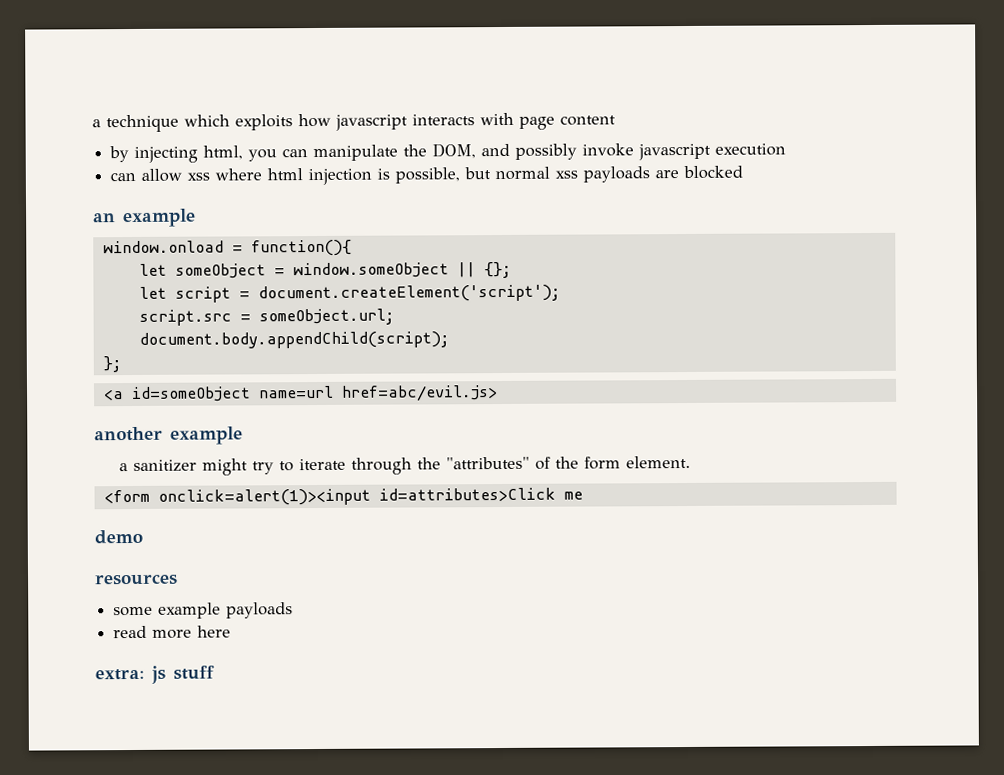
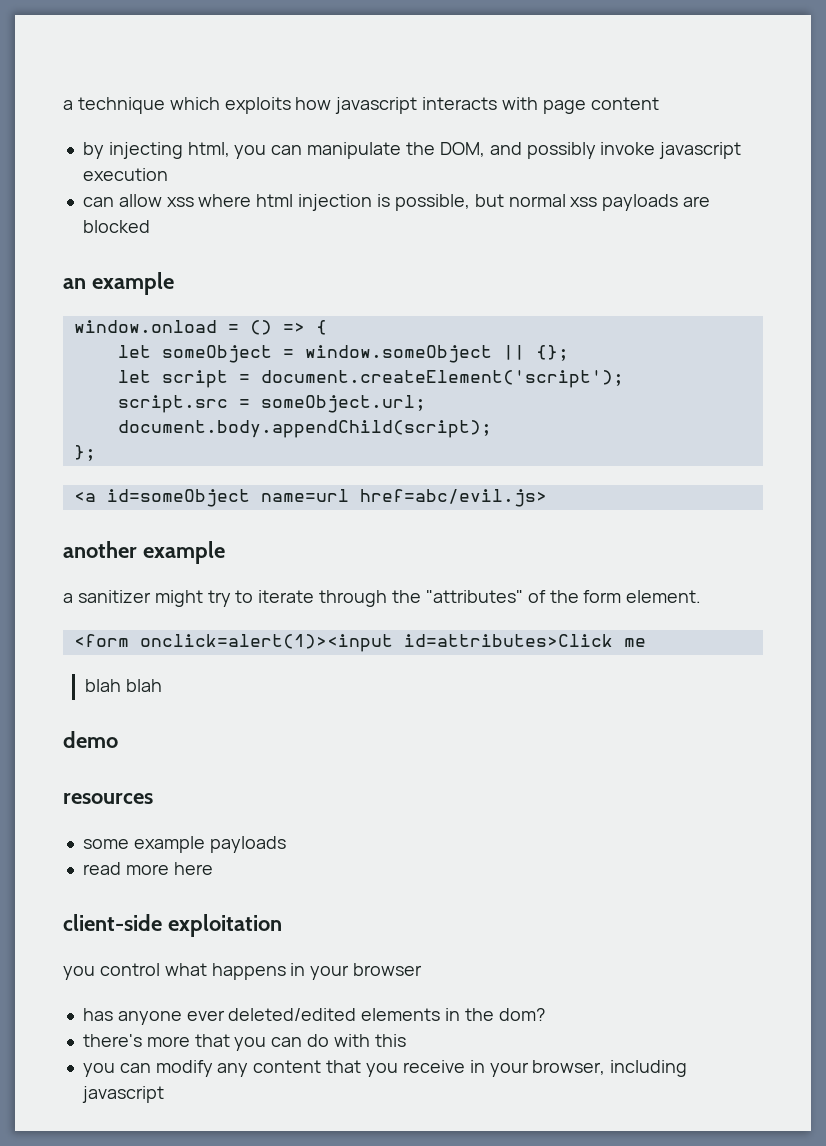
- window.onload = function(){
+ window.onload = () => {
+ blah blah
- extra: js stuff
+ client-side exploitation
+ you control what happens in your browser
+ has anyone ever deleted/edited elements in the dom?
+ there's more that you can do with this
+ you can modify any content that you receive in your browser, including javascript

